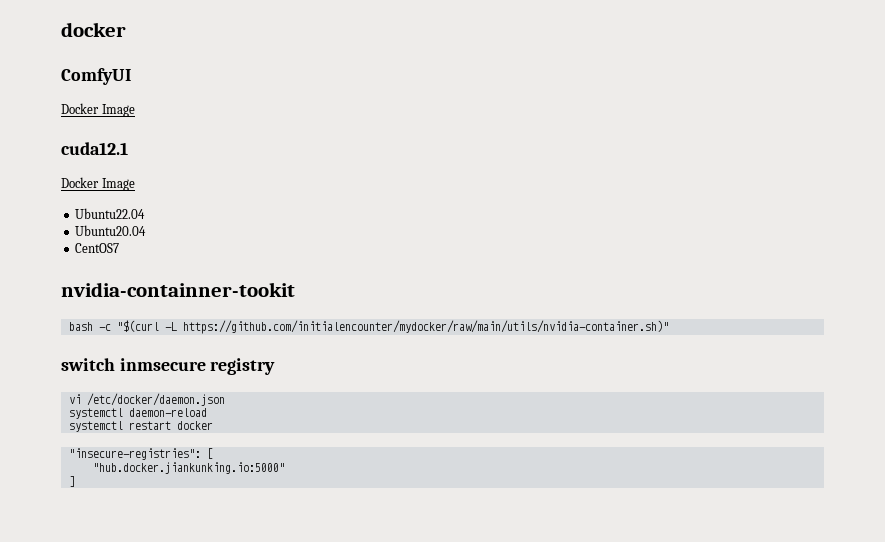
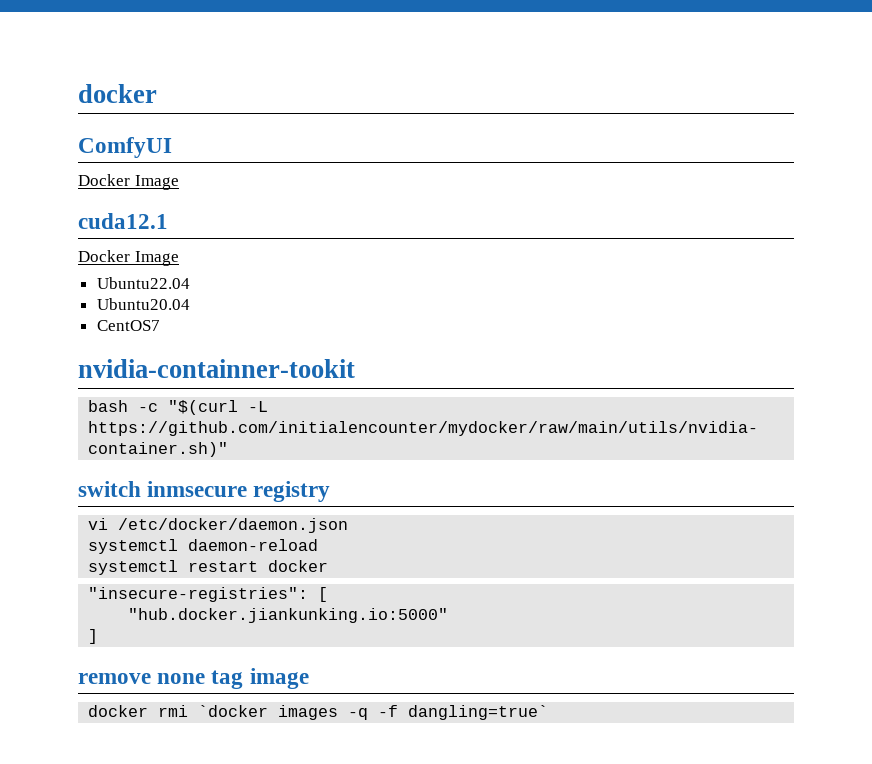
+ remove none tag image
+ docker rmi `docker images -q -f dangling=true`

